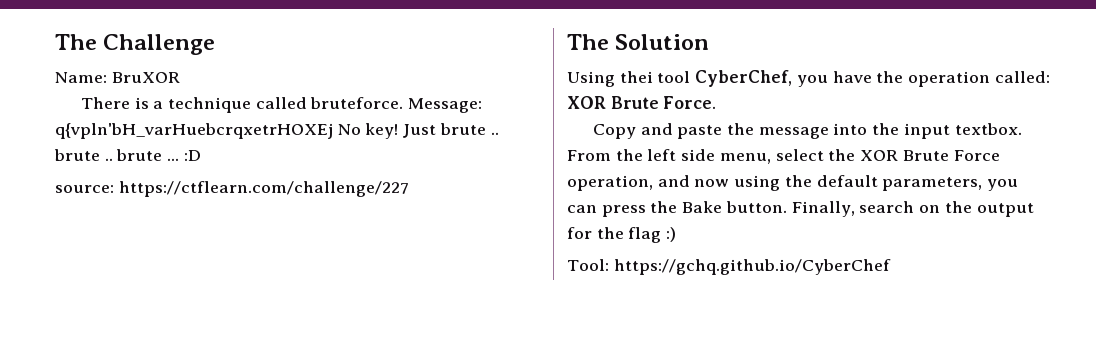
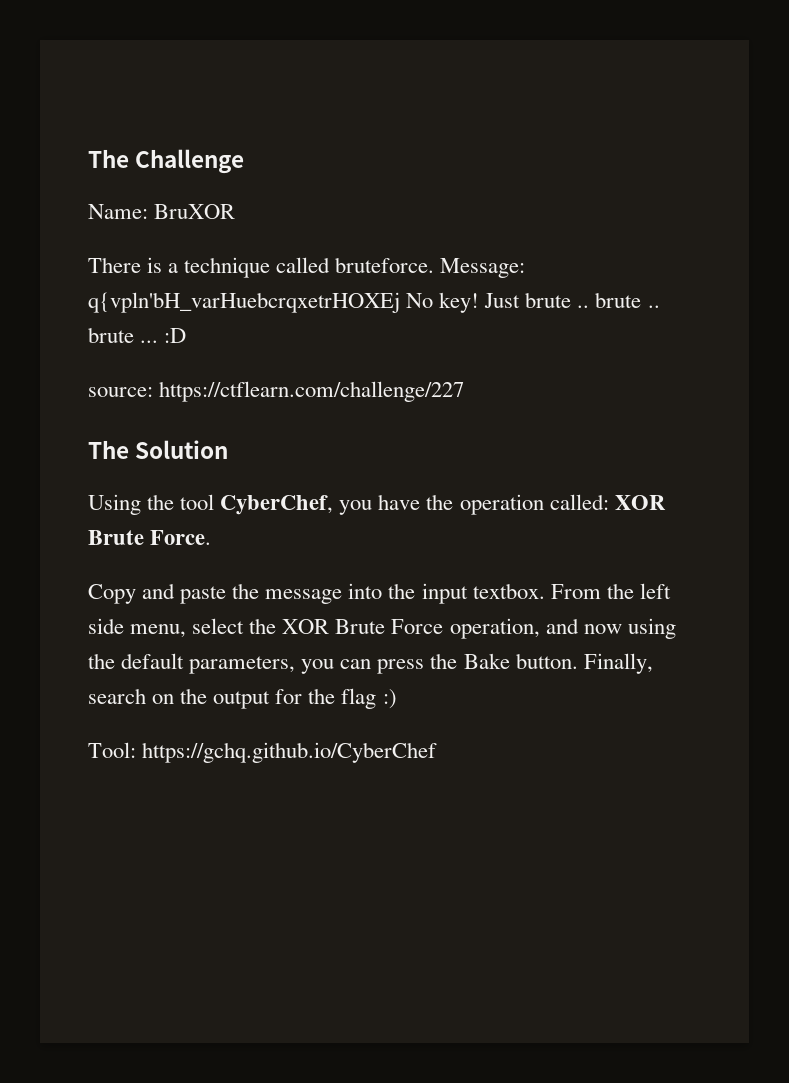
- Using thei tool CyberChef, you have the operation called: XOR Brute Force.
+ Using the tool CyberChef, you have the operation called: XOR Brute Force.

